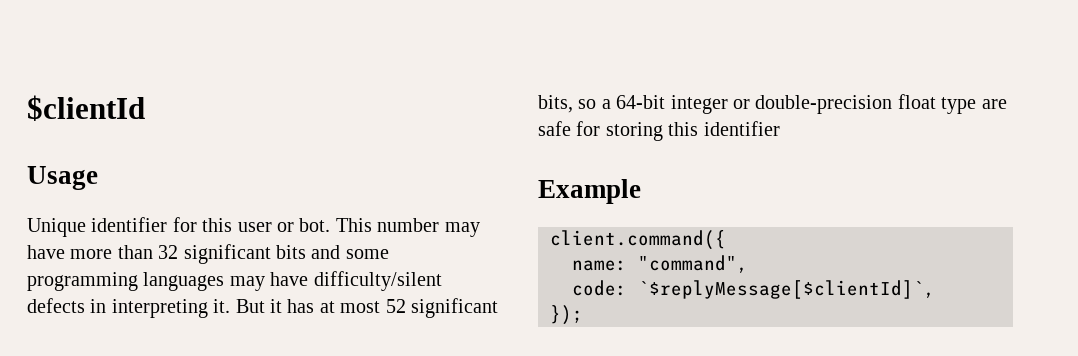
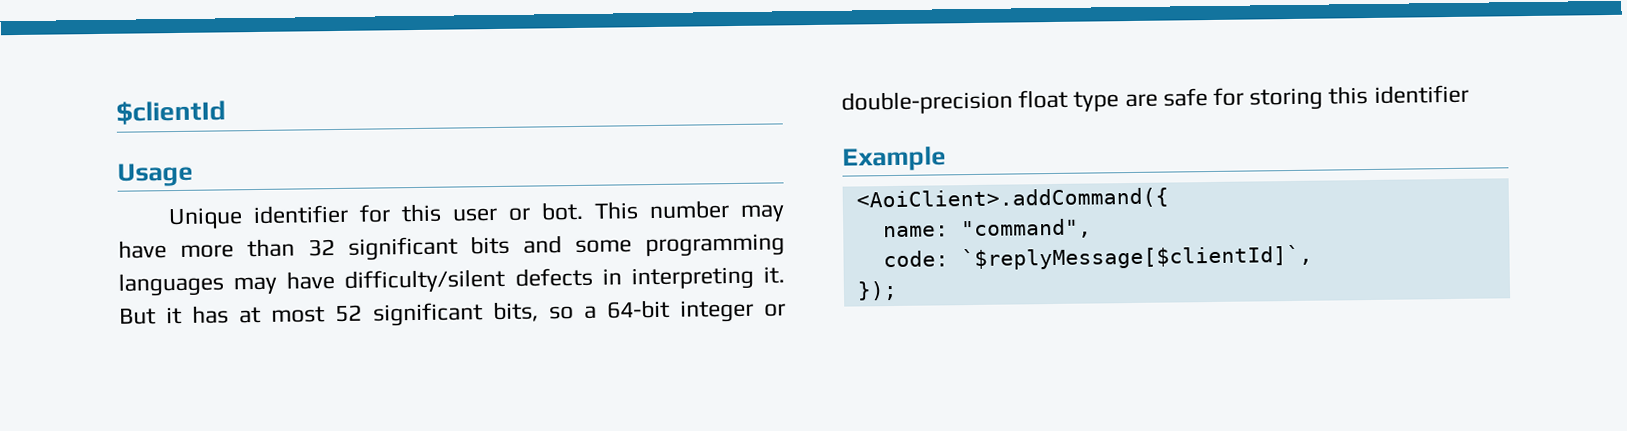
- client.command({
+ <AoiClient>.addCommand({

